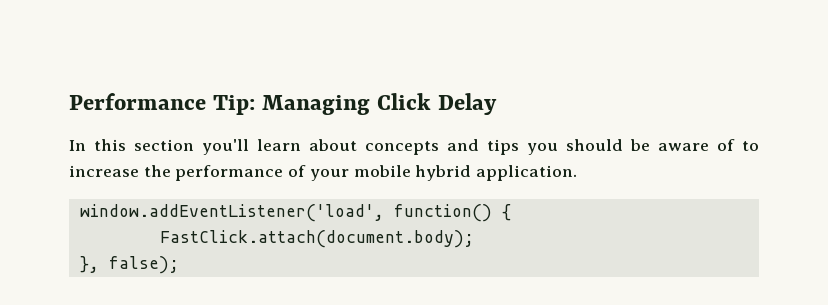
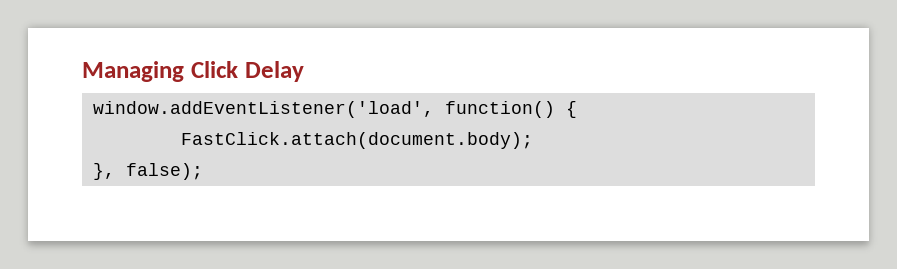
- Performance Tip: Managing Click Delay
+ Managing Click Delay
- In this section you'll learn about concepts and tips you should be aware of to increase the performance of your mobile hybrid application.

